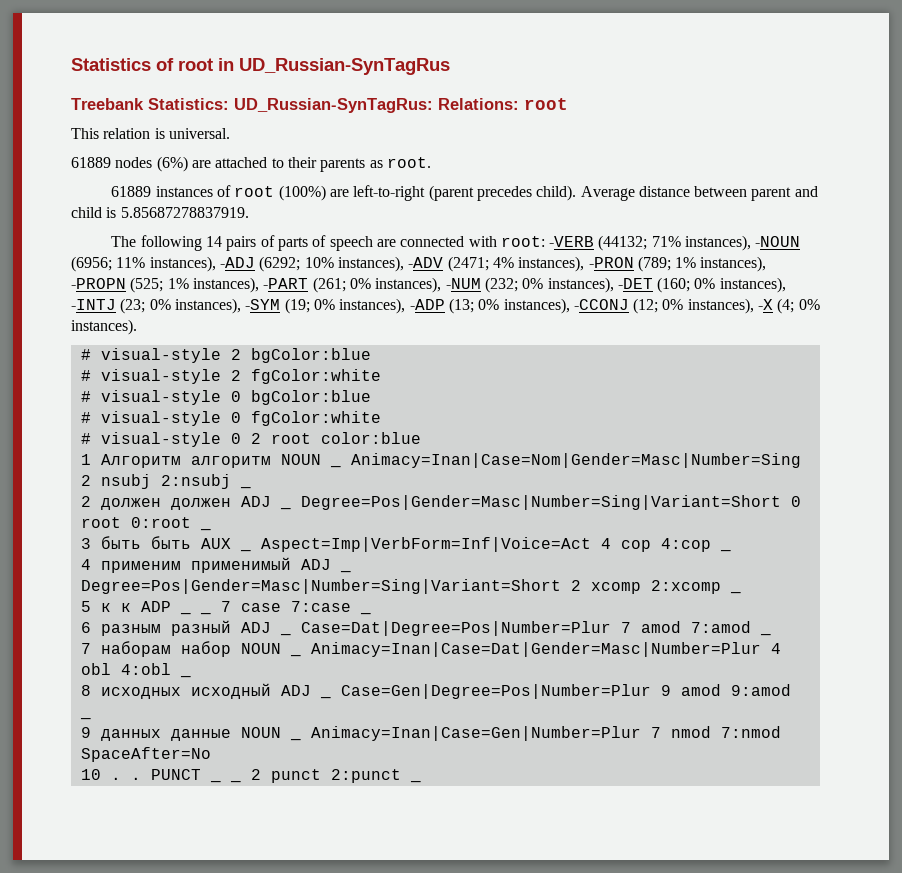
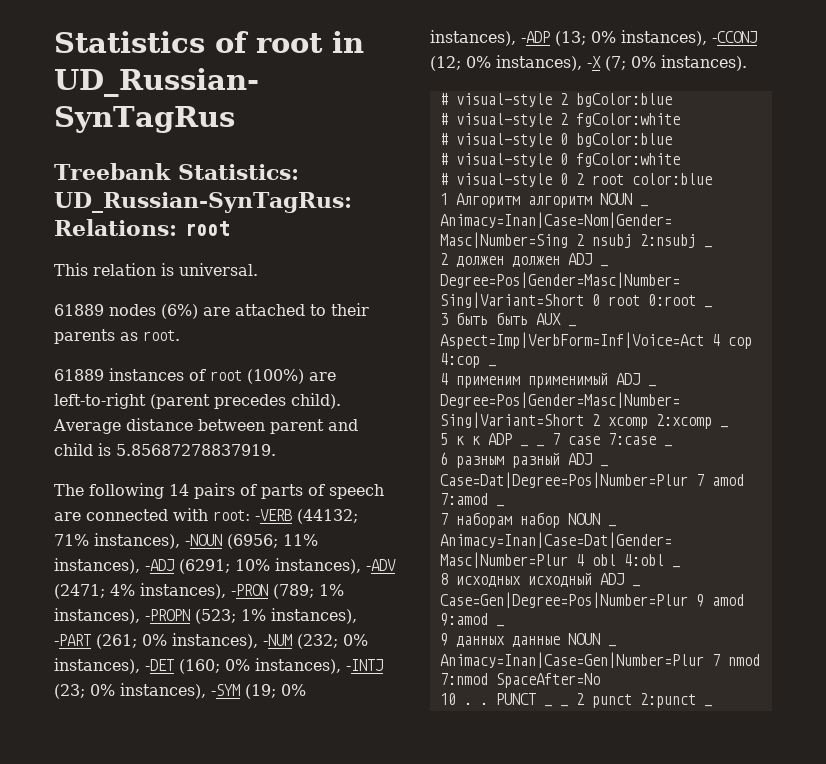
- 11% instances), -ADJ (6292;
+ 11% instances), -ADJ (6291;
- 1% instances), -PROPN (525;
+ 1% instances), -PROPN (523;
- 0% instances), -X (4;
+ 0% instances), -X (7;

